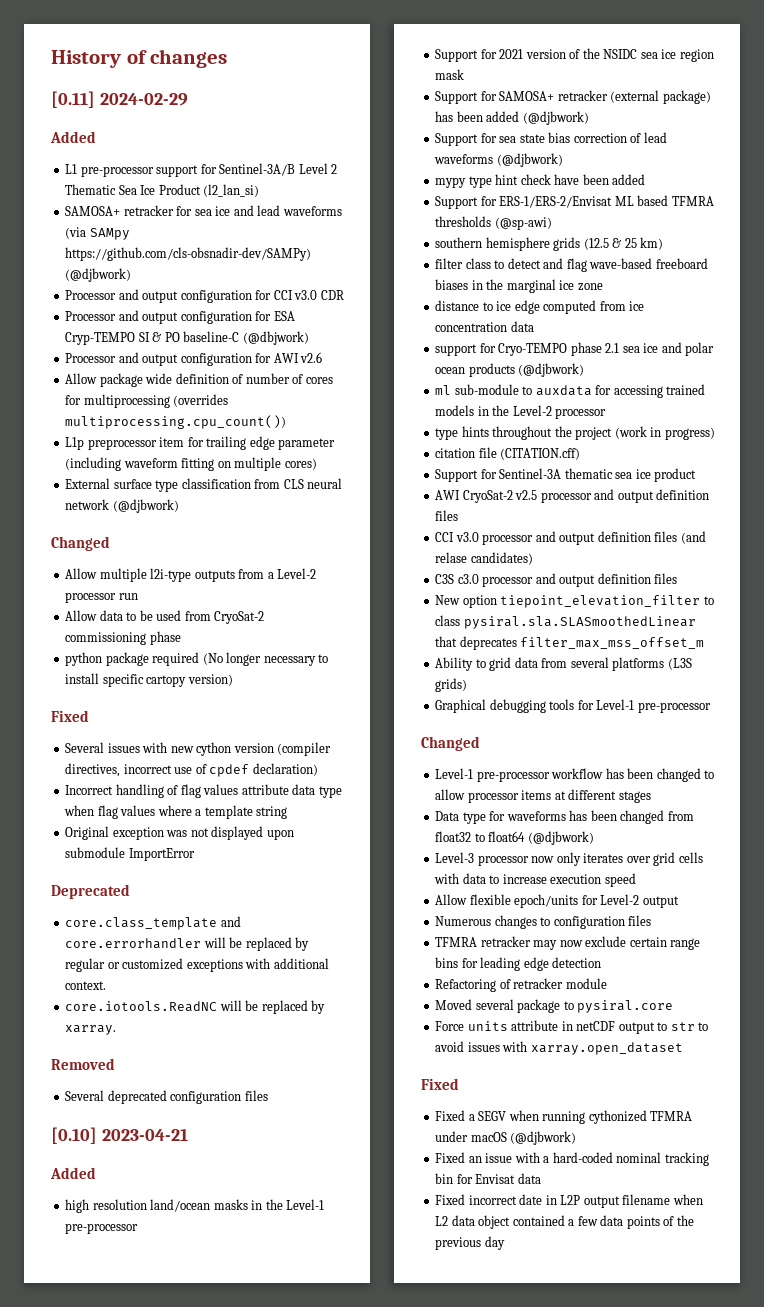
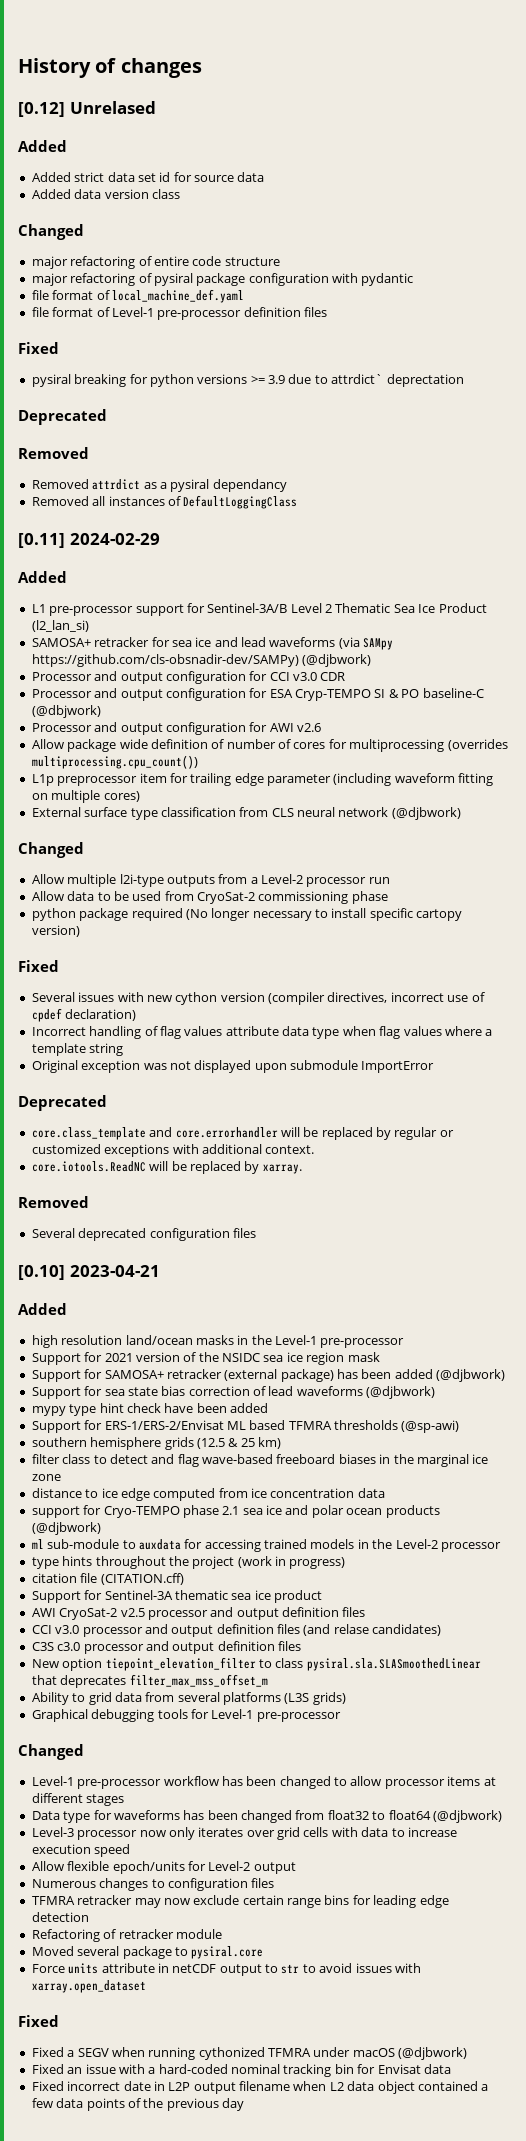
+ [0.12] Unrelased
+ Added
+ Added strict data set id for source data
+ Added data version class
+ Changed
+ major refactoring of entire code structure
+ major refactoring of pysiral package configuration with pydantic
+ file format of local_machine_def.yaml
+ file format of Level-1 pre-processor definition files
+ Fixed
+ pysiral breaking for python versions >= 3.9 due to attrdict` deprectation
+ Deprecated
+ Removed
+ Removed attrdict as a pysiral dependancy
+ Removed all instances of DefaultLoggingClass

